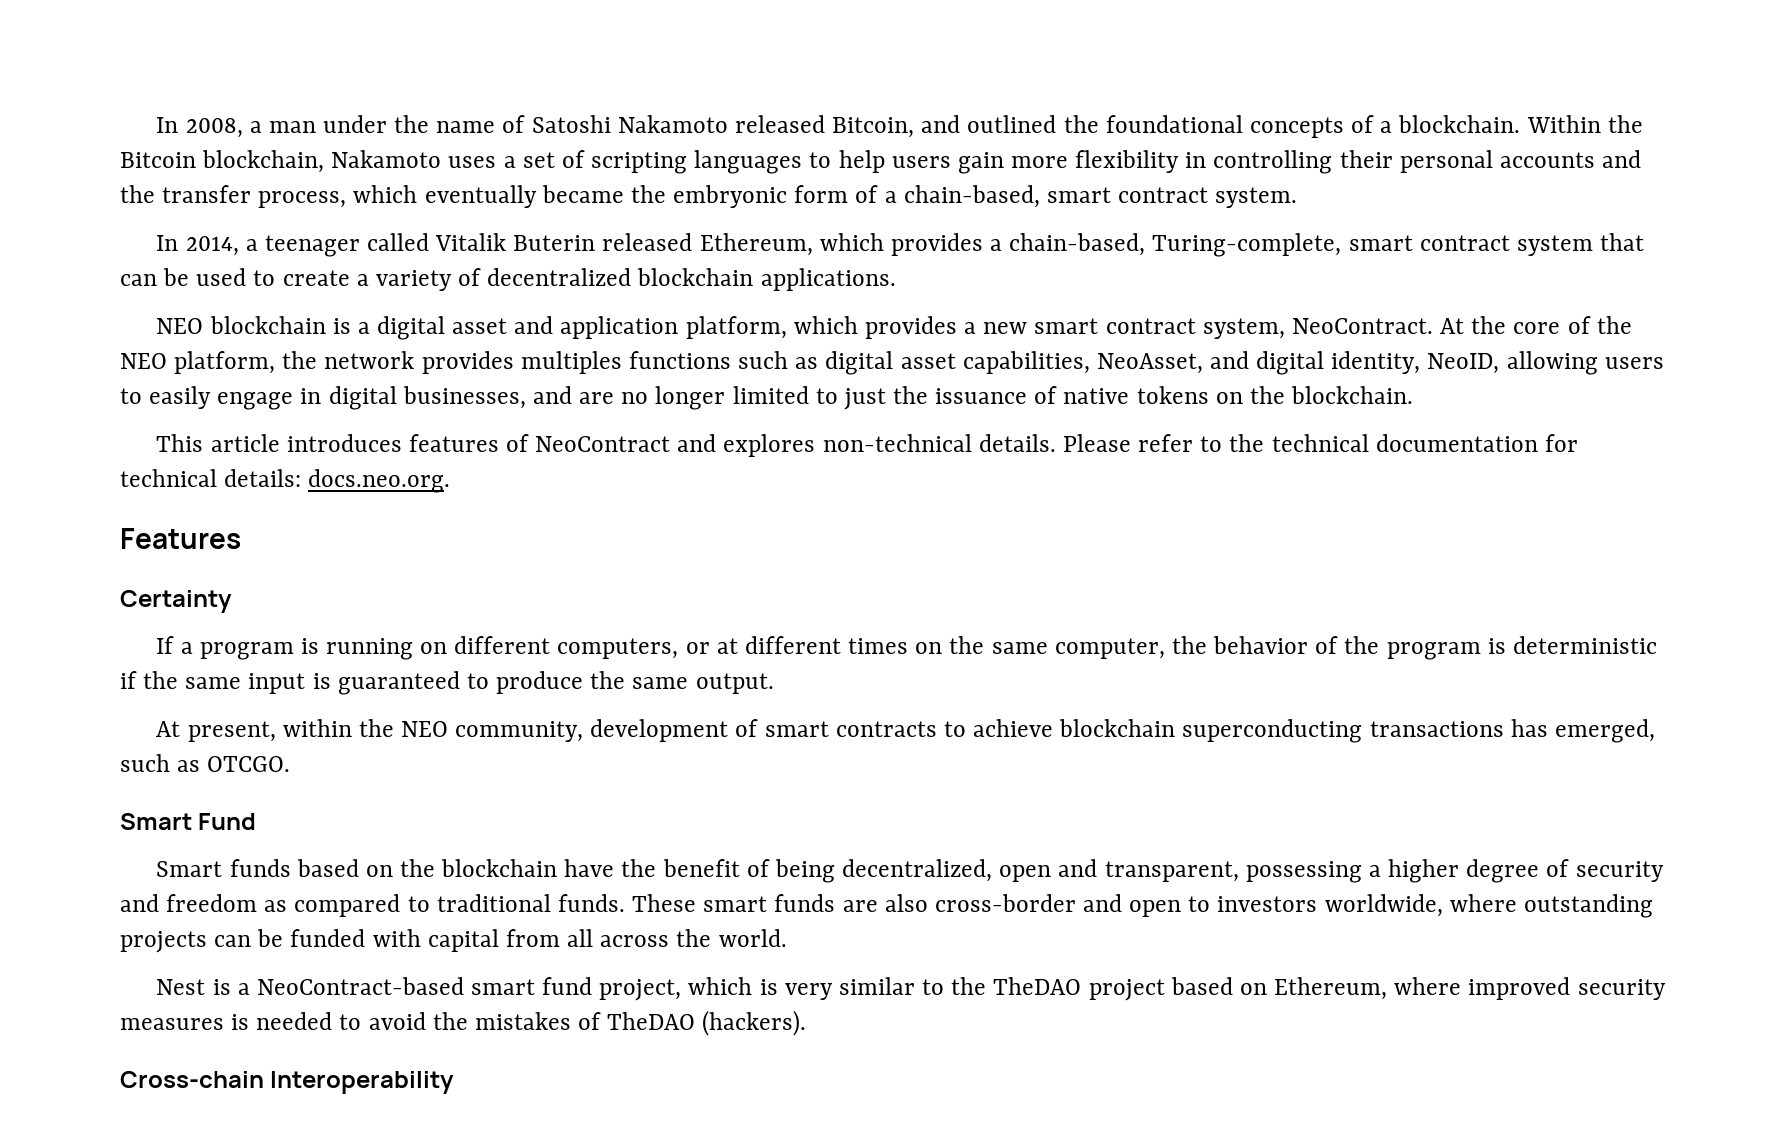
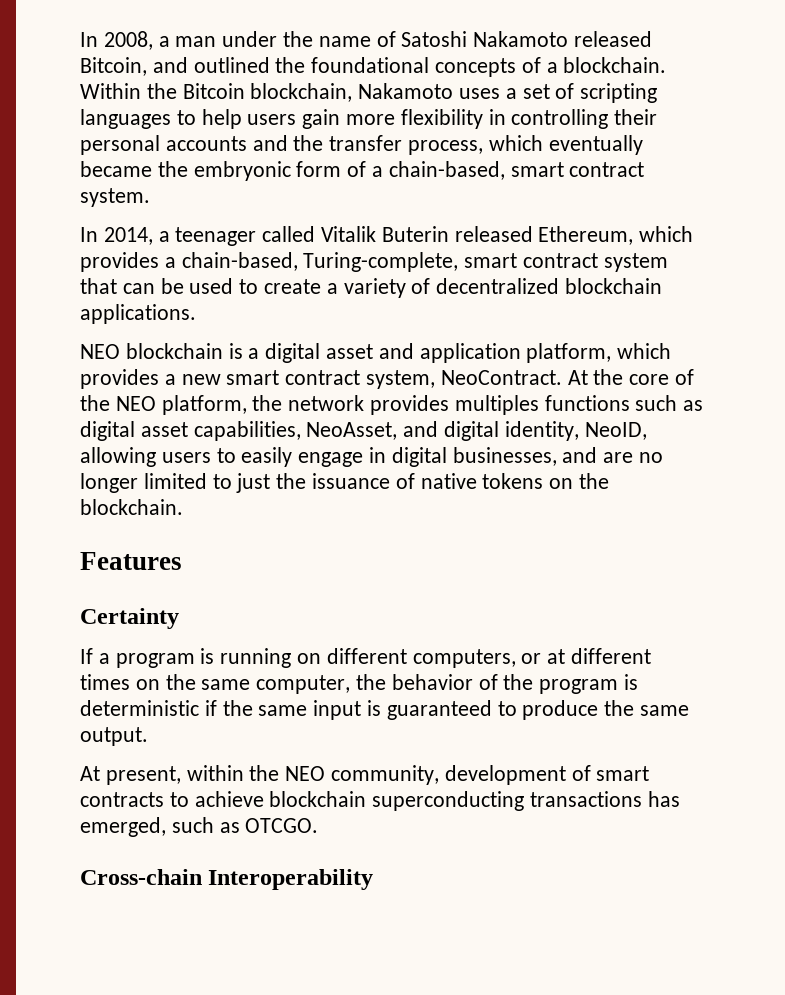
- This article introduces features of NeoContract and explores non-technical details. Please refer to the technical documentation for technical details: docs.neo.org.
- Smart Fund
- Smart funds based on the blockchain have the benefit of being decentralized, open and transparent, possessing a higher degree of security and freedom as compared to traditional funds. These smart funds are also cross-border and open to investors worldwide, where outstanding projects can be funded with capital from all across the world.
- Nest is a NeoContract-based smart fund project, which is very similar to the TheDAO project based on Ethereum, where improved security measures is needed to avoid the mistakes of TheDAO (hackers).

